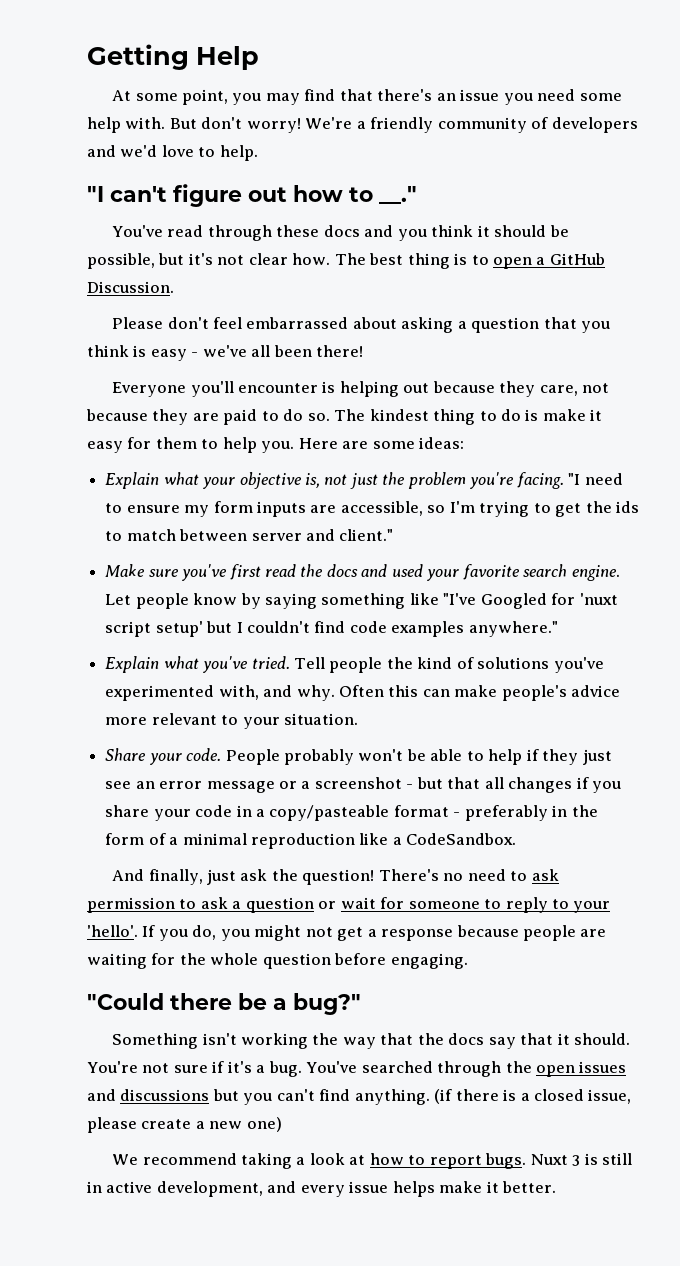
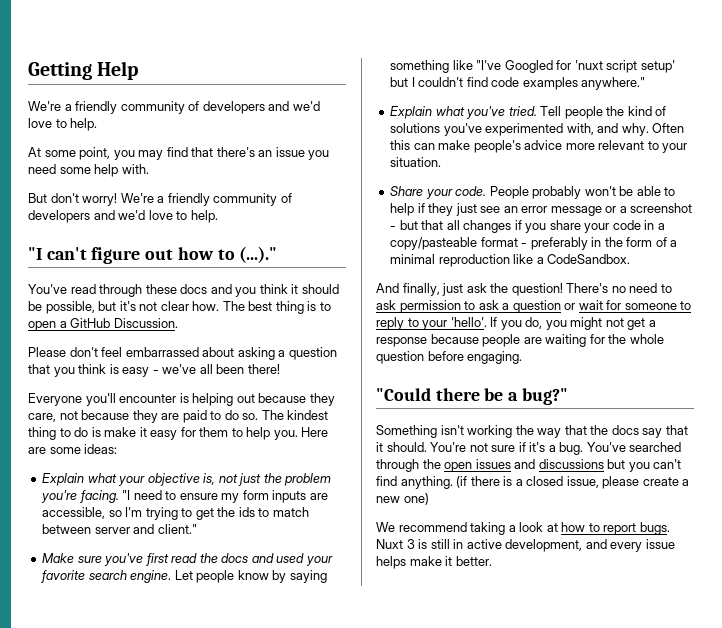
  Getting Help
+ We're a friendly community of developers and we'd love to help.
- At some point, you may find that there's an issue you need some help with. But don't worry!
+ At some point, you may find that there's an issue you need some help with.
+ But don't worry!
- "I can't figure out how to __."
+ "I can't figure out how to (...)."

